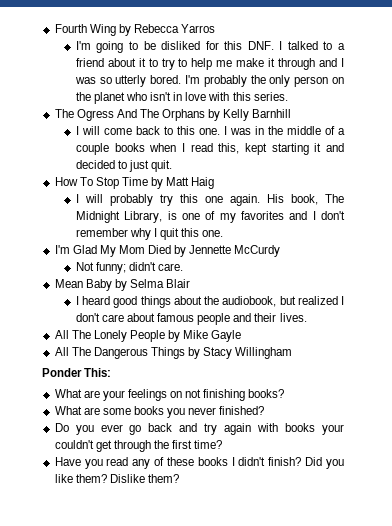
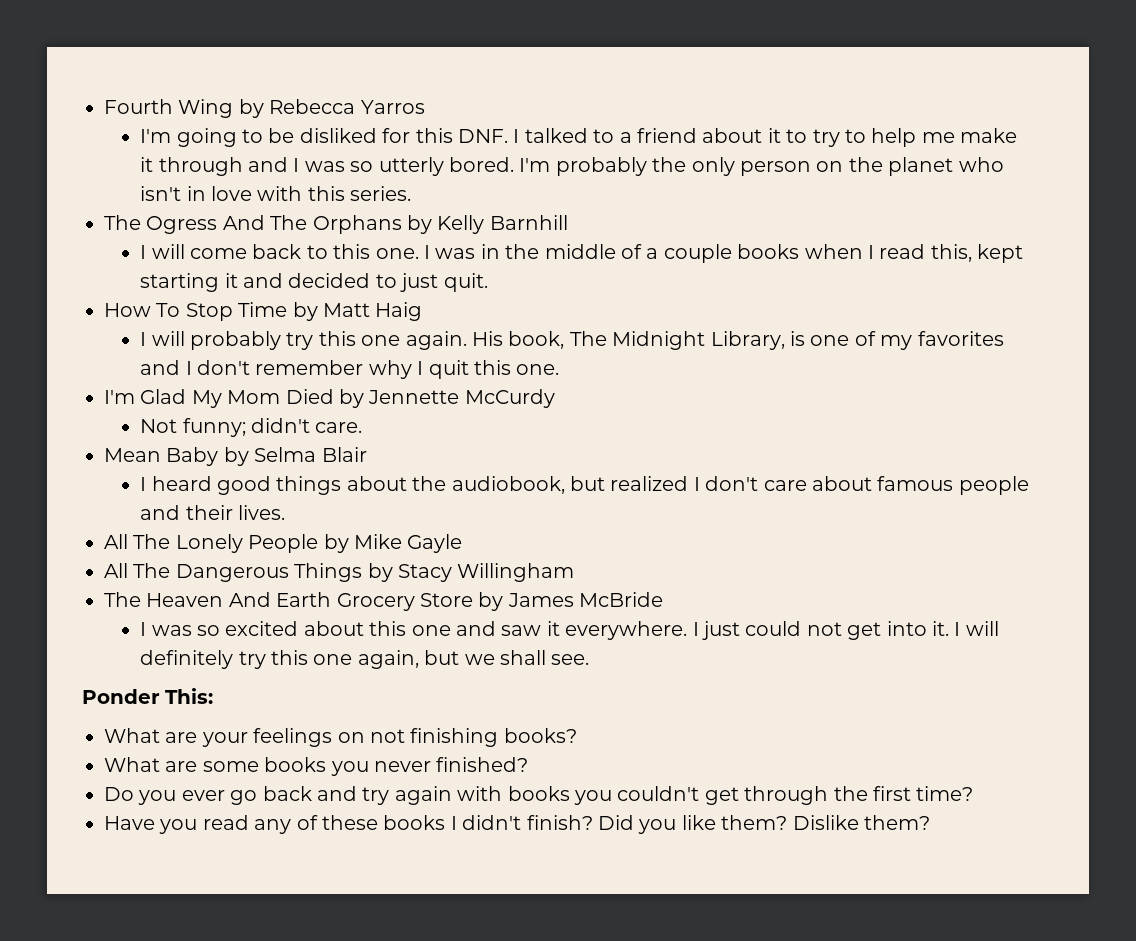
+ The Heaven And Earth Grocery Store by James McBride
+ I was so excited about this one and saw it everywhere. I just could not get into it. I will definitely try this one again, but we shall see.
- Do you ever go back and try again with books your couldn't get through the first time?
+ Do you ever go back and try again with books you couldn't get through the first time?

